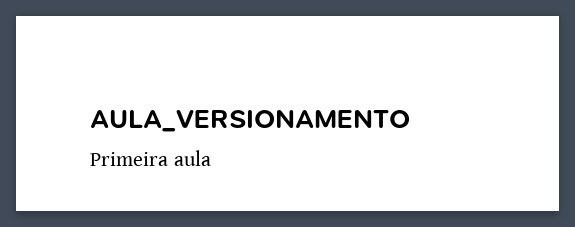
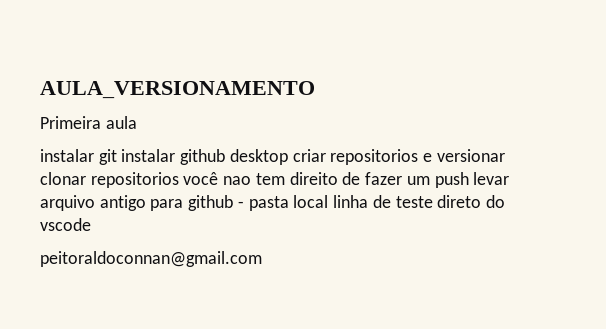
+ instalar git instalar github desktop criar repositorios e versionar clonar repositorios você nao tem direito de fazer um push levar arquivo antigo para github - pasta local linha de teste direto do vscode
+ peitoraldoconnan@gmail.com

